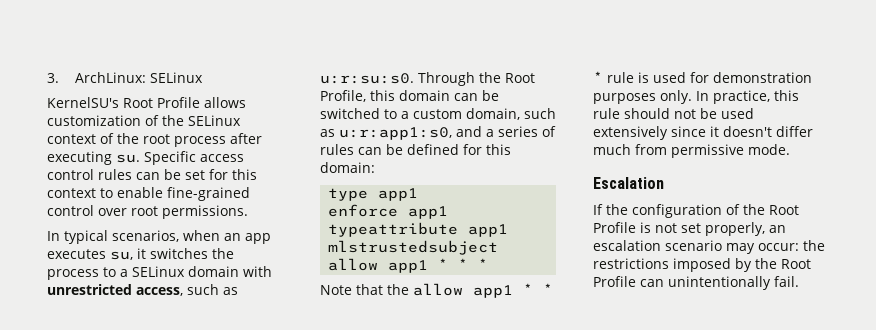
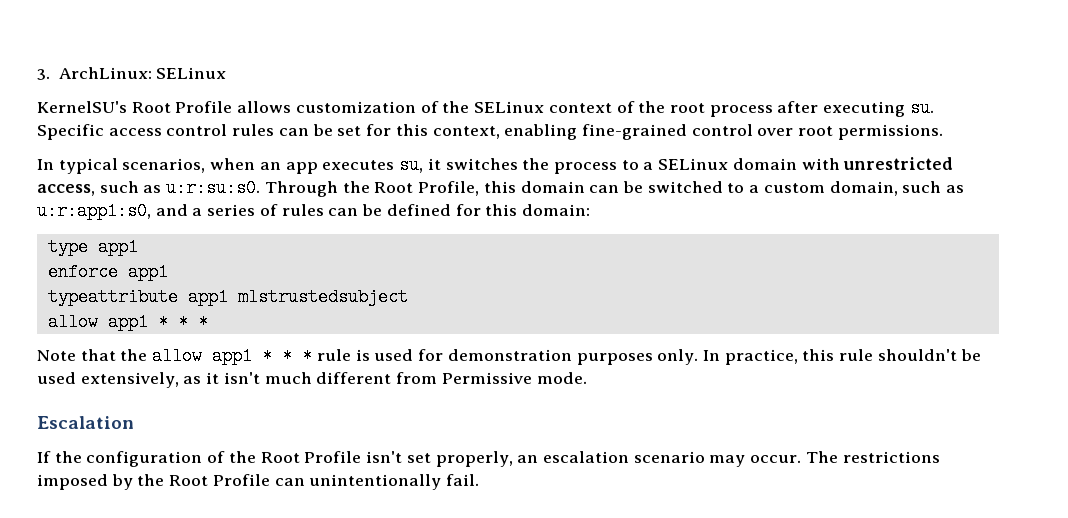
- Specific access control rules can be set for this context to enable fine-grained control over root permissions.
+ Specific access control rules can be set for this context, enabling fine-grained control over root permissions.
- In practice, this rule should not be used extensively since it doesn't differ much from permissive mode.
+ In practice, this rule shouldn't be used extensively, as it isn't much different from Permissive mode.
- If the configuration of the Root Profile is not set properly, an escalation scenario may occur: the restrictions imposed by the Root Profile can unintentionally fail.
+ If the configuration of the Root Profile isn't set properly, an escalation scenario may occur. The restrictions imposed by the Root Profile can unintentionally fail.

